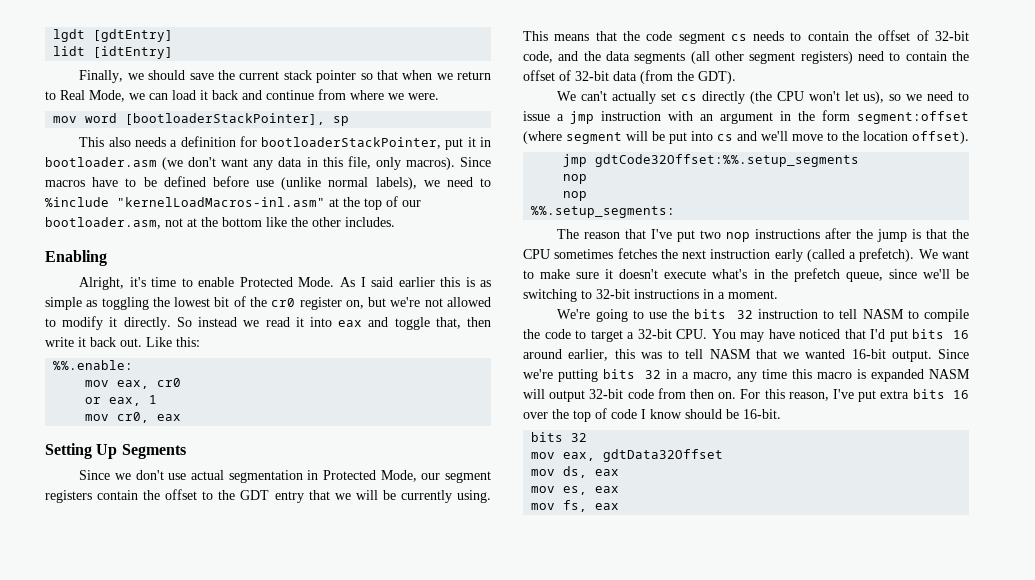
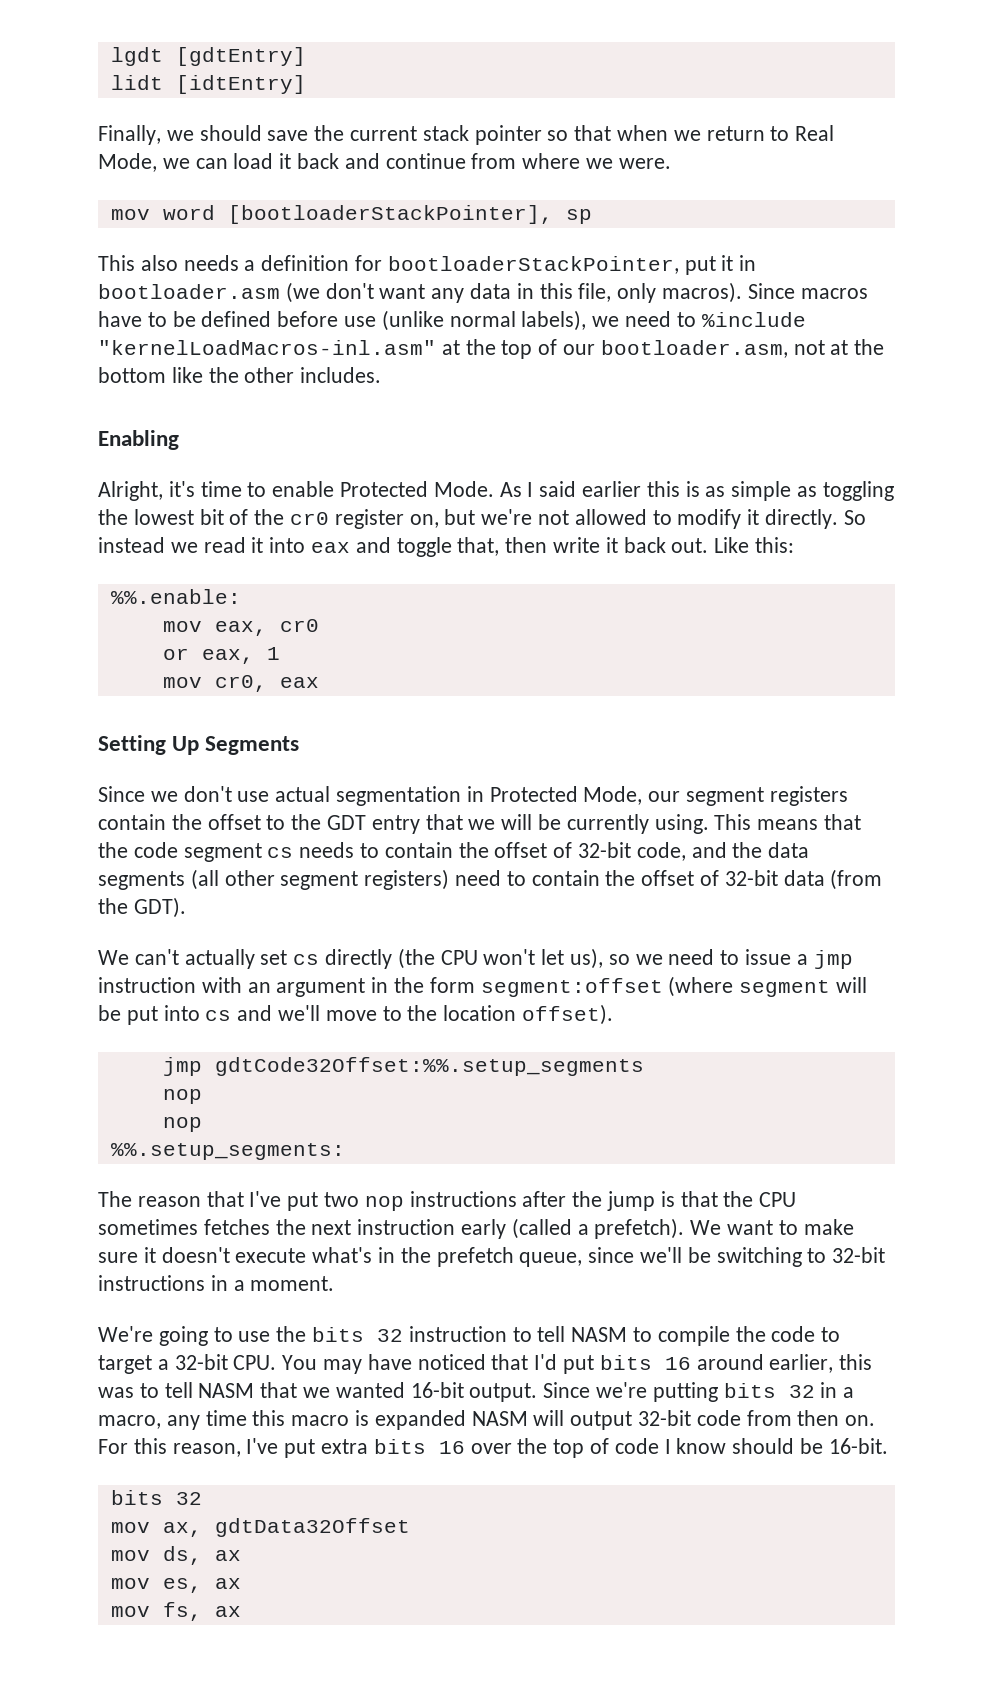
- mov eax, gdtData32Offset
+ mov ax, gdtData32Offset
- mov ds, eax
+ mov ds, ax
- mov es, eax
+ mov es, ax
- mov fs, eax
+ mov fs, ax

